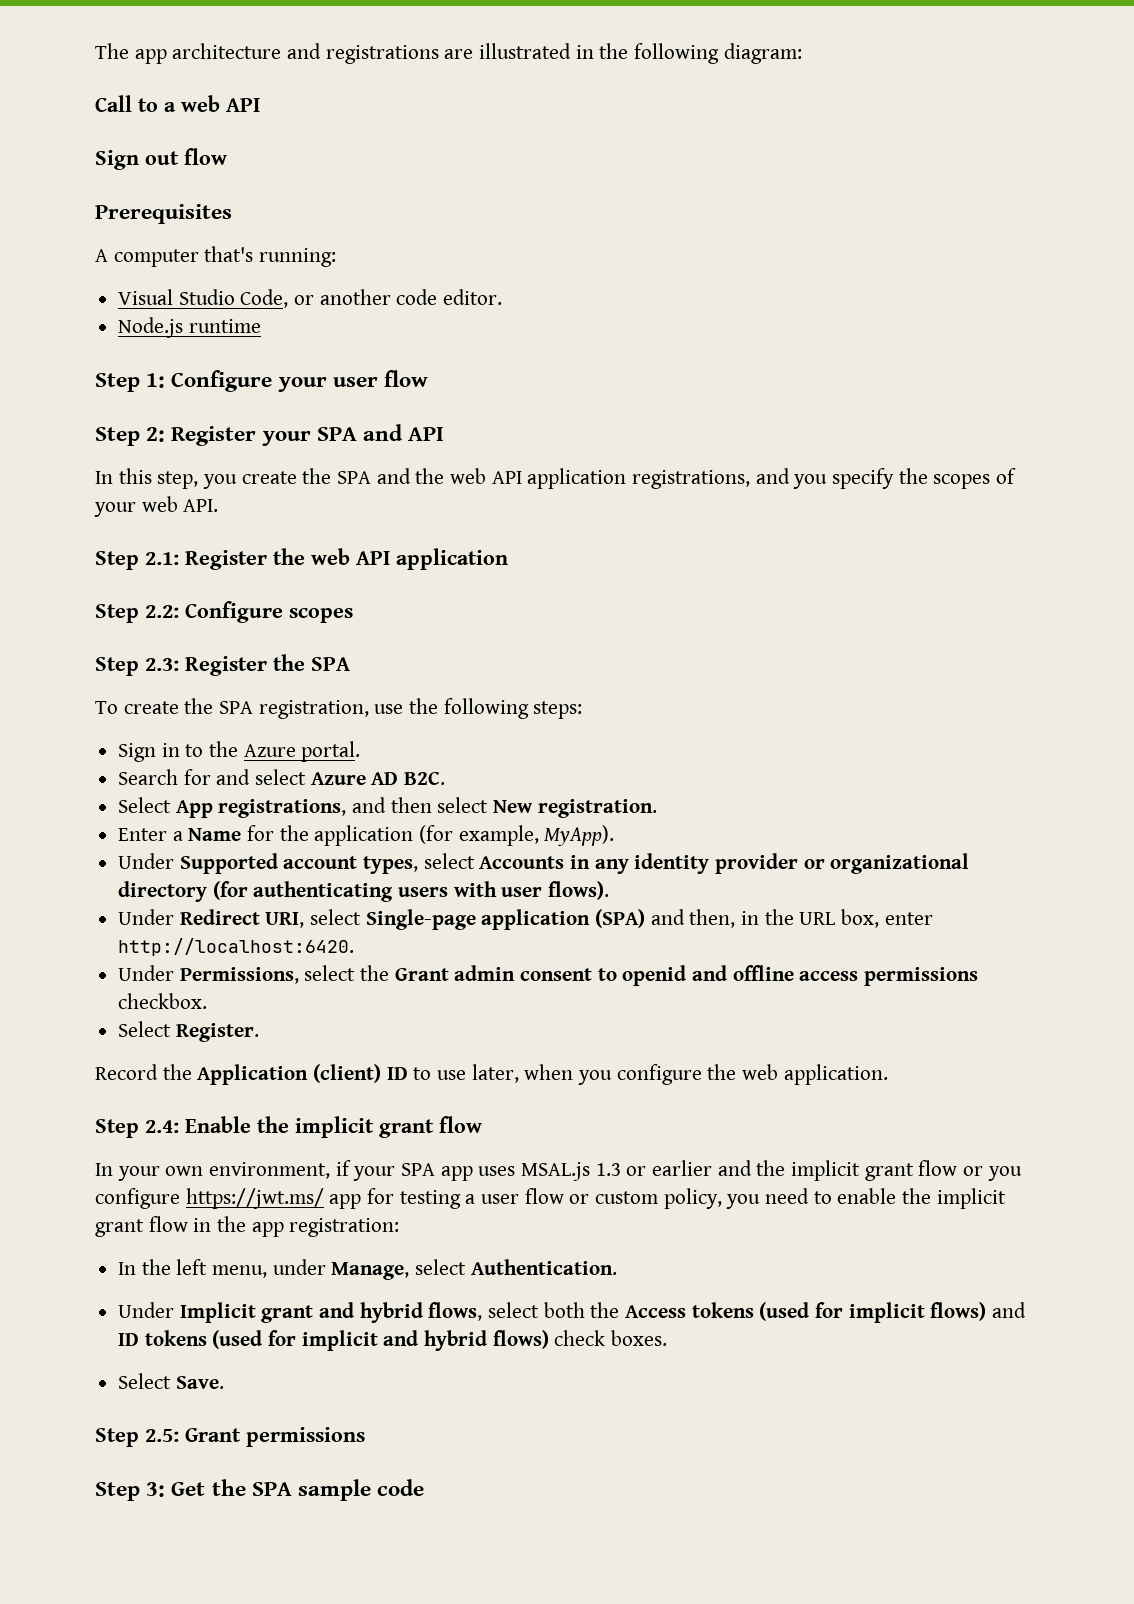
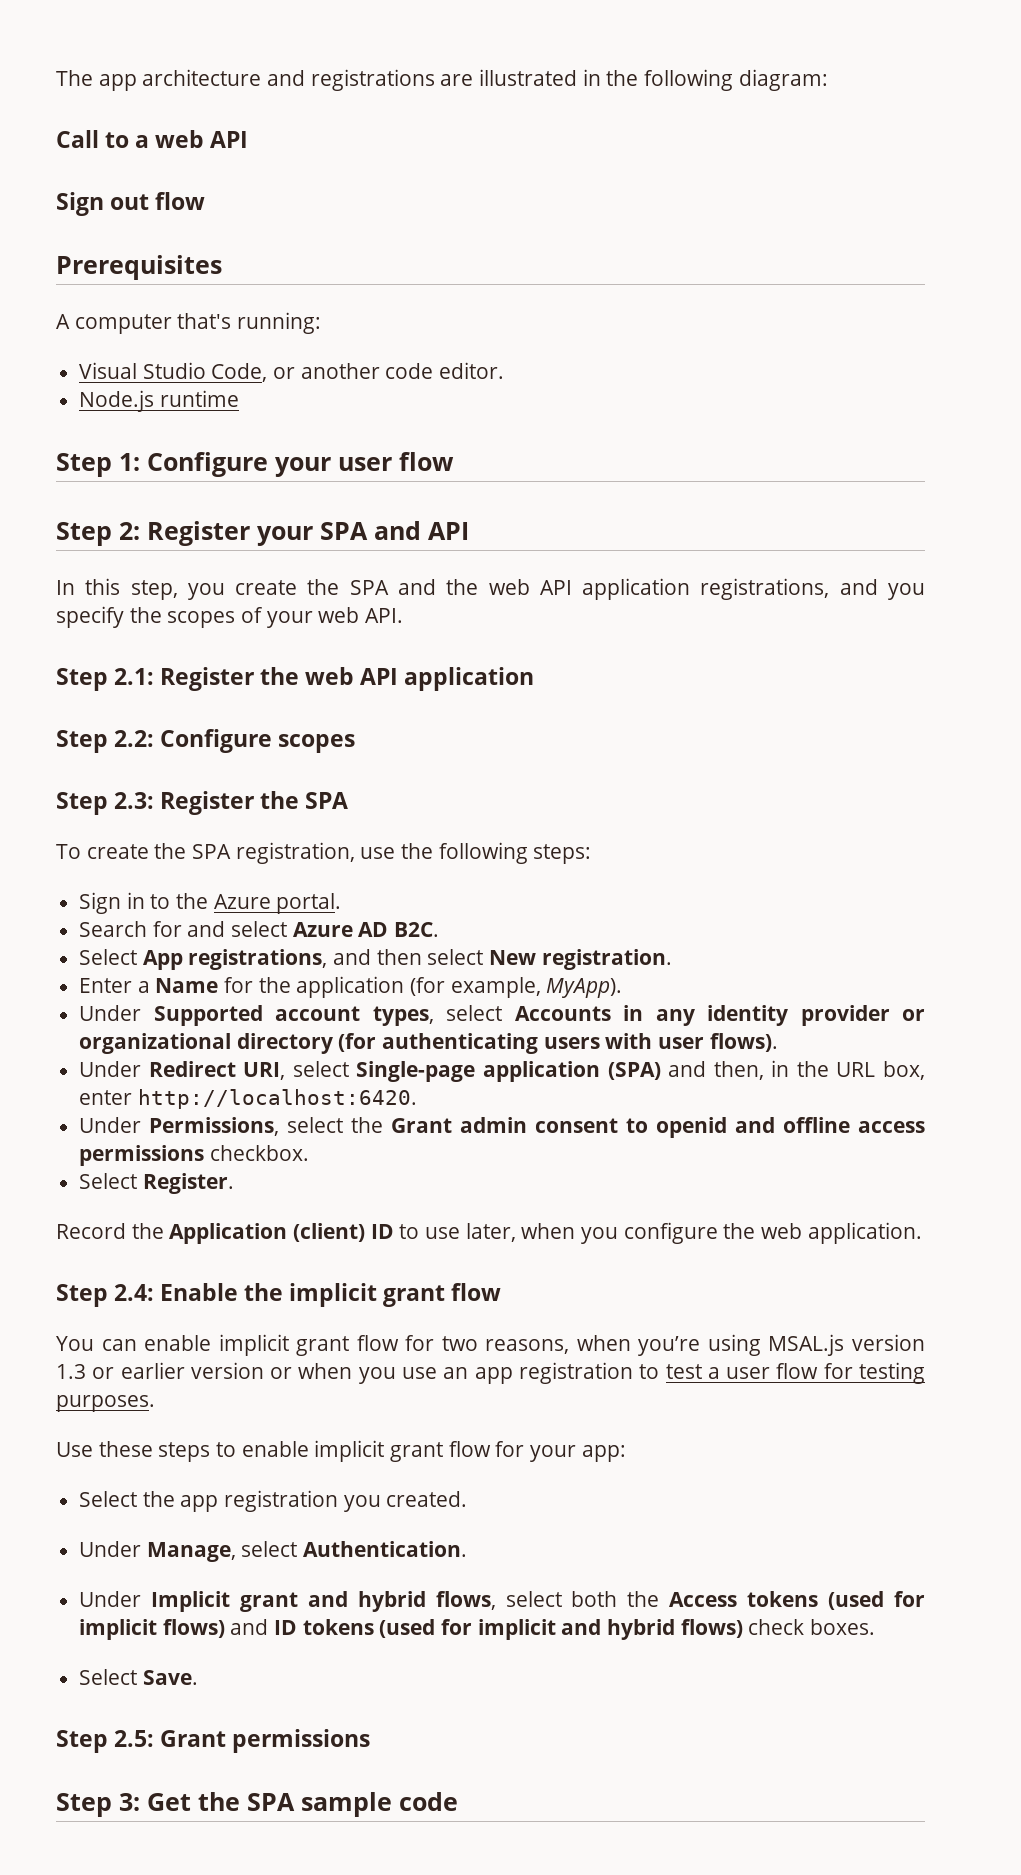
- In your own environment, if your SPA app uses MSAL.js 1.3 or earlier and the implicit grant flow or you configure https://jwt.ms/ app for testing a user flow or custom policy, you need to enable the implicit grant flow in the app registration:
- In the left menu, under Manage, select Authentication.
+ You can enable implicit grant flow for two reasons, when you’re using MSAL.js version 1.3 or earlier version or when you use an app registration to test a user flow for testing purposes.
+ Use these steps to enable implicit grant flow for your app:
+ Select the app registration you created.
+ Under Manage, select Authentication.

